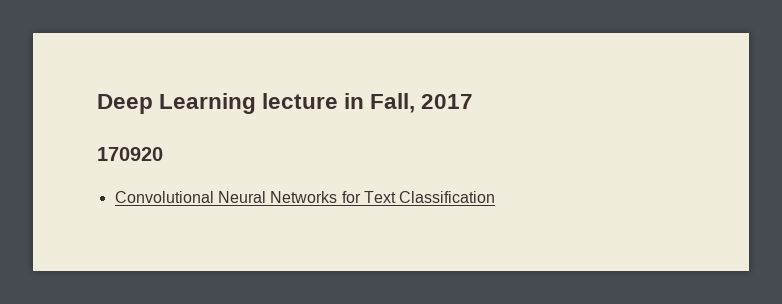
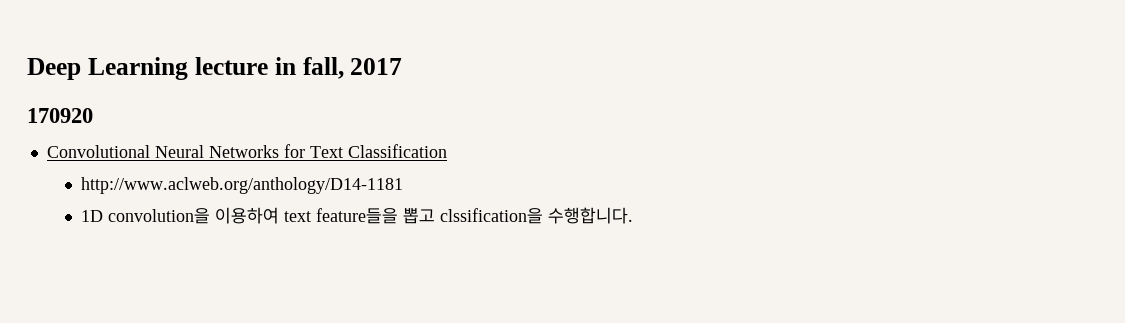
- Deep Learning lecture in Fall, 2017
+ Deep Learning lecture in fall, 2017
+ http://www.aclweb.org/anthology/D14-1181
+ 1D convolution을 이용하여 text feature들을 뽑고 clssification을 수행합니다.

